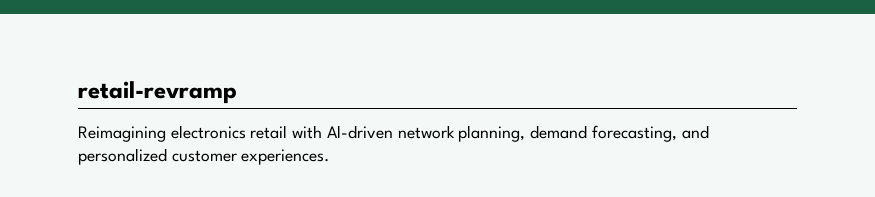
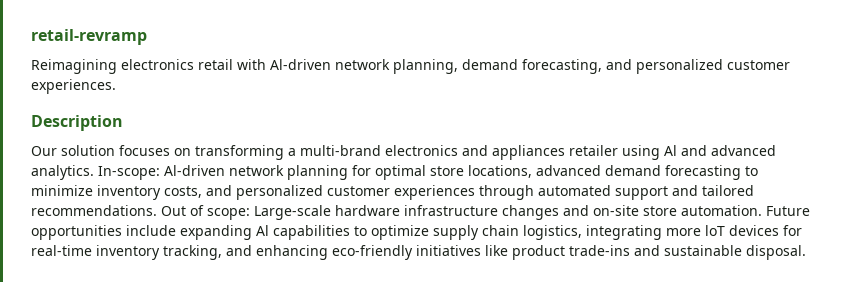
+ Description
+ Our solution focuses on transforming a multi-brand electronics and appliances retailer using Al and advanced analytics. In-scope: Al-driven network planning for optimal store locations, advanced demand forecasting to minimize inventory costs, and personalized customer experiences through automated support and tailored recommendations. Out of scope: Large-scale hardware infrastructure changes and on-site store automation. Future opportunities include expanding Al capabilities to optimize supply chain logistics, integrating more loT devices for real-time inventory tracking, and enhancing eco-friendly initiatives like product trade-ins and sustainable disposal.

